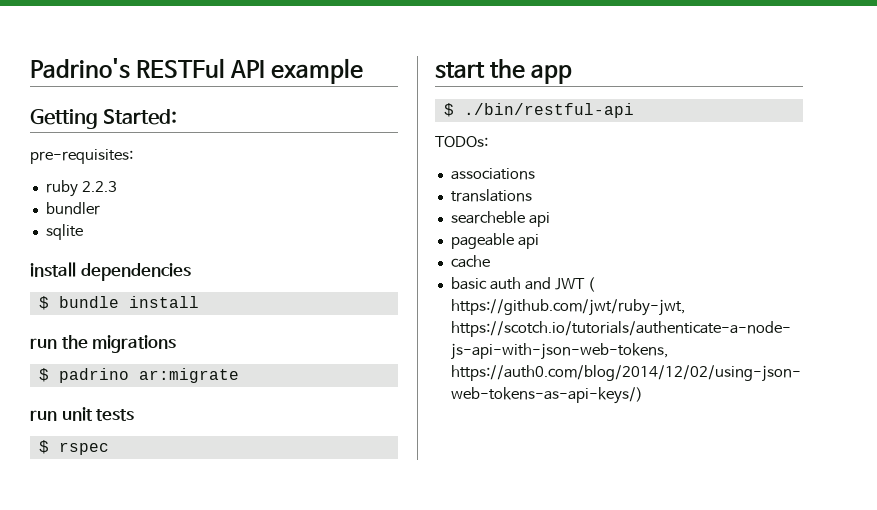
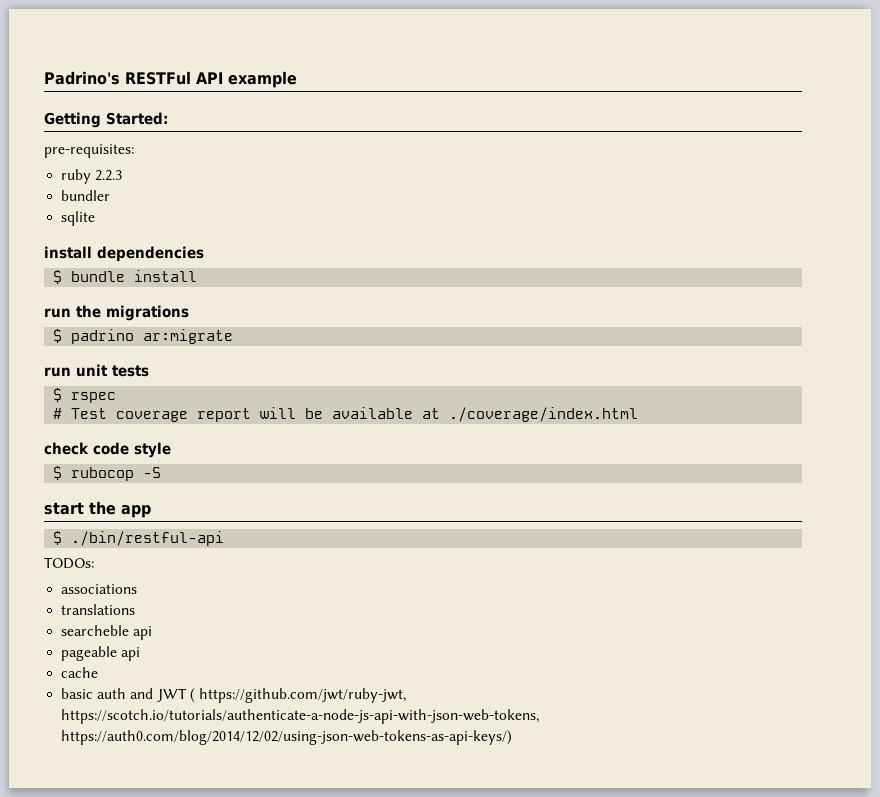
+ # Test coverage report will be available at ./coverage/index.html
+ check code style
+ $ rubocop -S

